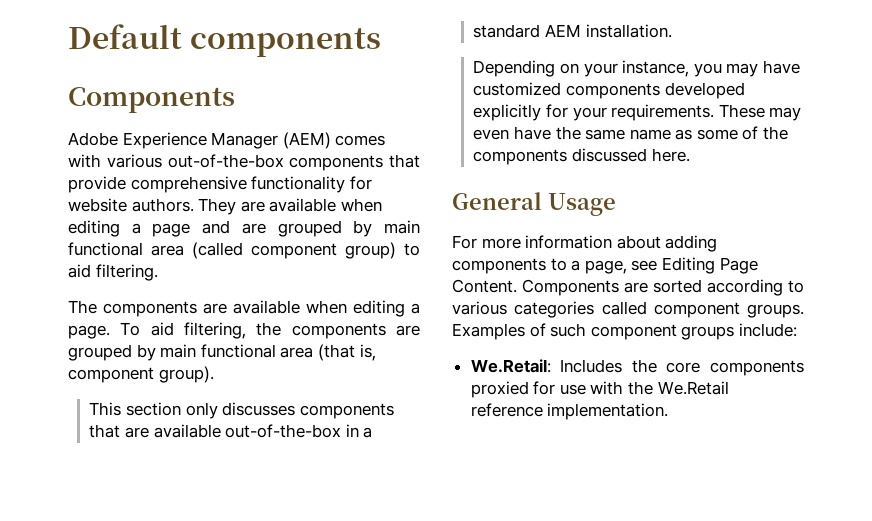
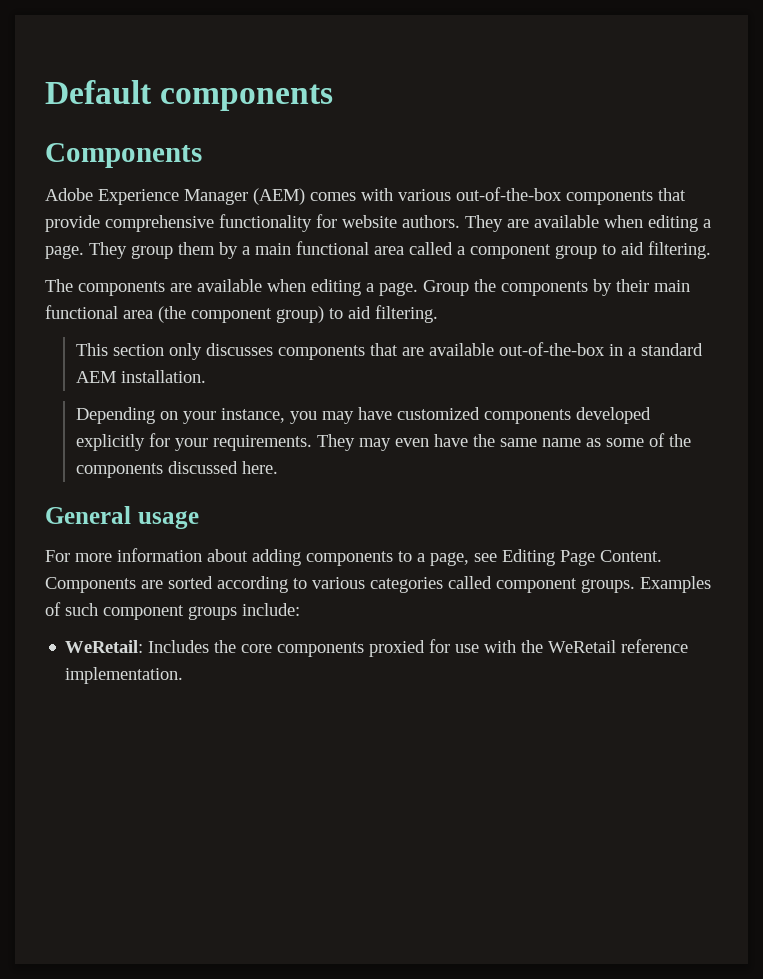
- They are available when editing a page and are grouped by main functional area (called component group) to aid filtering.
+ They are available when editing a page. They group them by a main functional area called a component group to aid filtering.
- To aid filtering, the components are grouped by main functional area (that is, component group).
+ Group the components by their main functional area (the component group) to aid filtering.
- These may even have the same name as some of the components discussed here.
+ They may even have the same name as some of the components discussed here.
- General Usage
+ General usage
- We.Retail: Includes the core components proxied for use with the We.Retail reference implementation.
+ WeRetail: Includes the core components proxied for use with the WeRetail reference implementation.

